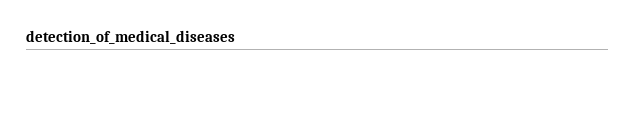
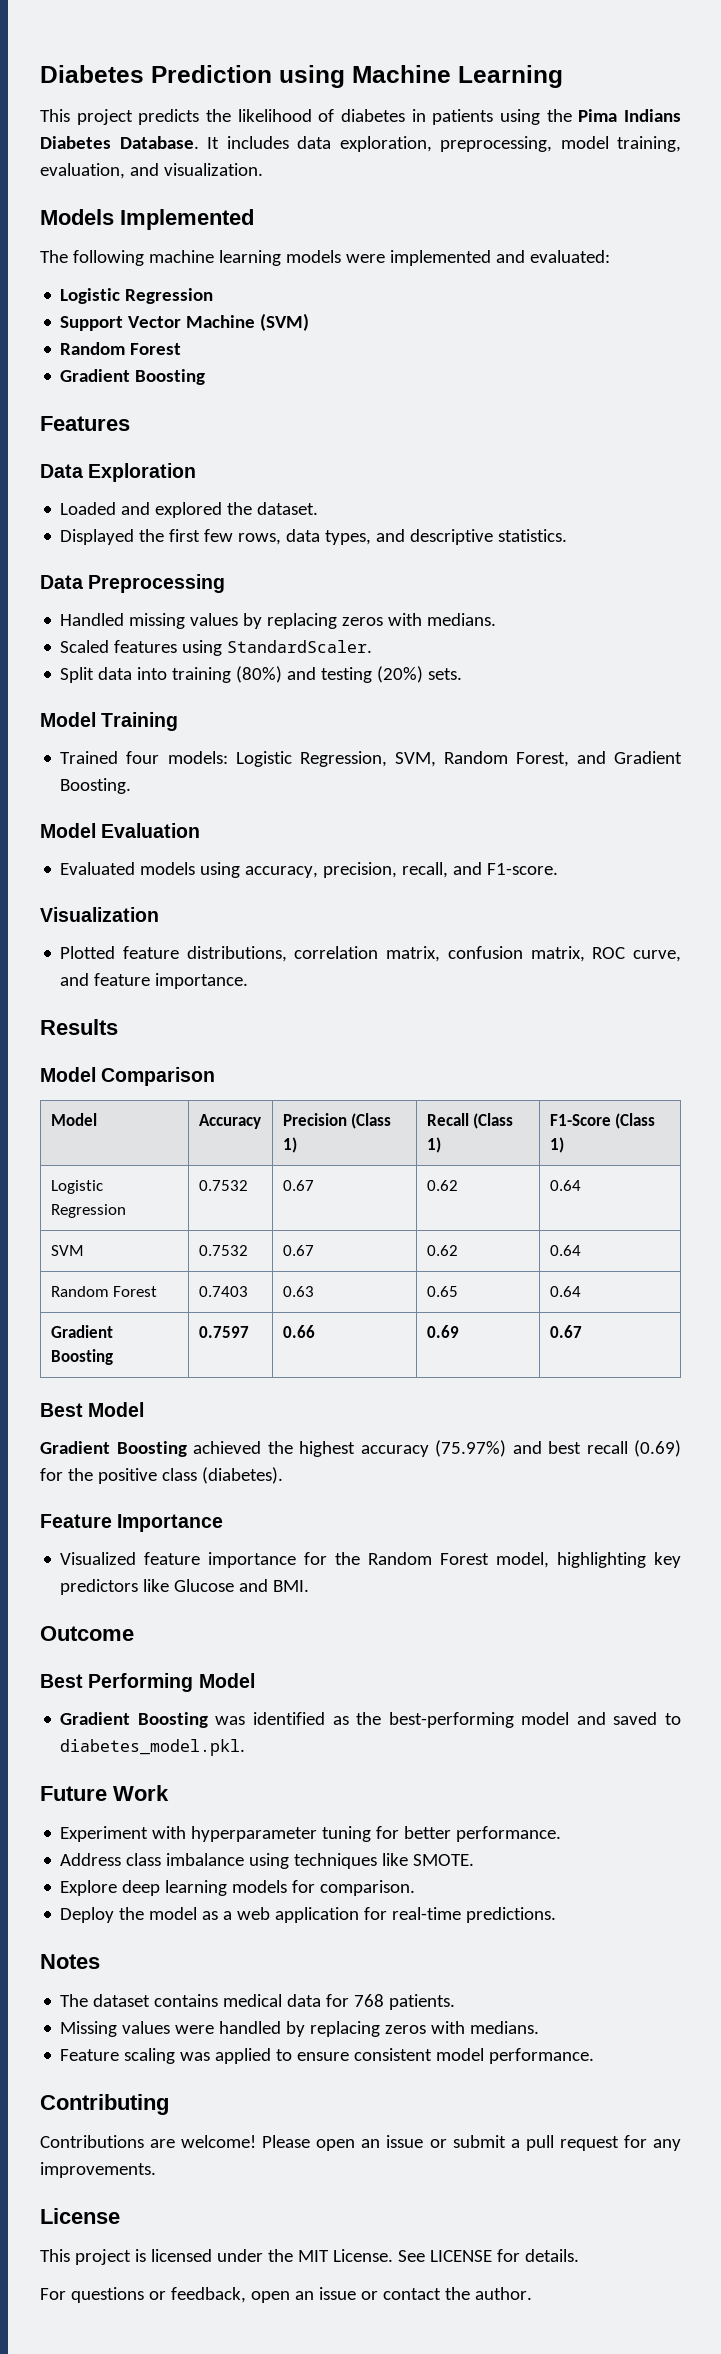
- detection_of_medical_diseases
+ Diabetes Prediction using Machine Learning
+ This project predicts the likelihood of diabetes in patients using the Pima Indians Diabetes Database. It includes data exploration, preprocessing, model training, evaluation, and visualization.
+ Models Implemented
+ The following machine learning models were implemented and evaluated:
+ Logistic Regression
+ Support Vector Machine (SVM)
+ Random Forest
+ Gradient Boosting
+ Features
+ Data Exploration
+ Loaded and explored the dataset.
+ Displayed the first few rows, data types, and descriptive statistics.
+ Data Preprocessing
+ Handled missing values by replacing zeros with medians.
+ Scaled features using StandardScaler.
+ Split data into training (80%) and testing (20%) sets.
+ Model Training
+ Trained four models: Logistic Regression, SVM, Random Forest, and Gradient Boosting.
+ Model Evaluation
+ Evaluated models using accuracy, precision, recall, and F1-score.
+ Visualization
+ Plotted feature distributions, correlation matrix, confusion matrix, ROC curve, and feature importance.
+ Results
+ Model Comparison
+ Model | Accuracy | Precision (Class 1) | Recall (Class 1) | F1-Score (Class 1)
+ Logistic Regression | 0.7532 | 0.67 | 0.62 | 0.64
+ SVM | 0.7532 | 0.67 | 0.62 | 0.64
+ Random Forest | 0.7403 | 0.63 | 0.65 | 0.64
+ Gradient Boosting | 0.7597 | 0.66 | 0.69 | 0.67
+ Best Model
+ Gradient Boosting achieved the highest accuracy (75.97%) and best recall (0.69) for the positive class (diabetes).
+ Feature Importance
+ Visualized feature importance for the Random Forest model, highlighting key predictors like Glucose and BMI.
+ Outcome
+ Best Performing Model
+ Gradient Boosting was identified as the best-performing model and saved to diabetes_model.pkl.
+ Future Work
+ Experiment with hyperparameter tuning for better performance.
+ Address class imbalance using techniques like SMOTE.
+ Explore deep learning models for comparison.
+ Deploy the model as a web application for real-time predictions.
+ Notes
+ The dataset contains medical data for 768 patients.
+ Missing values were handled by replacing zeros with medians.
+ Feature scaling was applied to ensure consistent model performance.
+ Contributing
+ Contributions are welcome! Please open an issue or submit a pull request for any improvements.
+ License
+ This project is licensed under the MIT License. See LICENSE for details.
+ For questions or feedback, open an issue or contact the author.

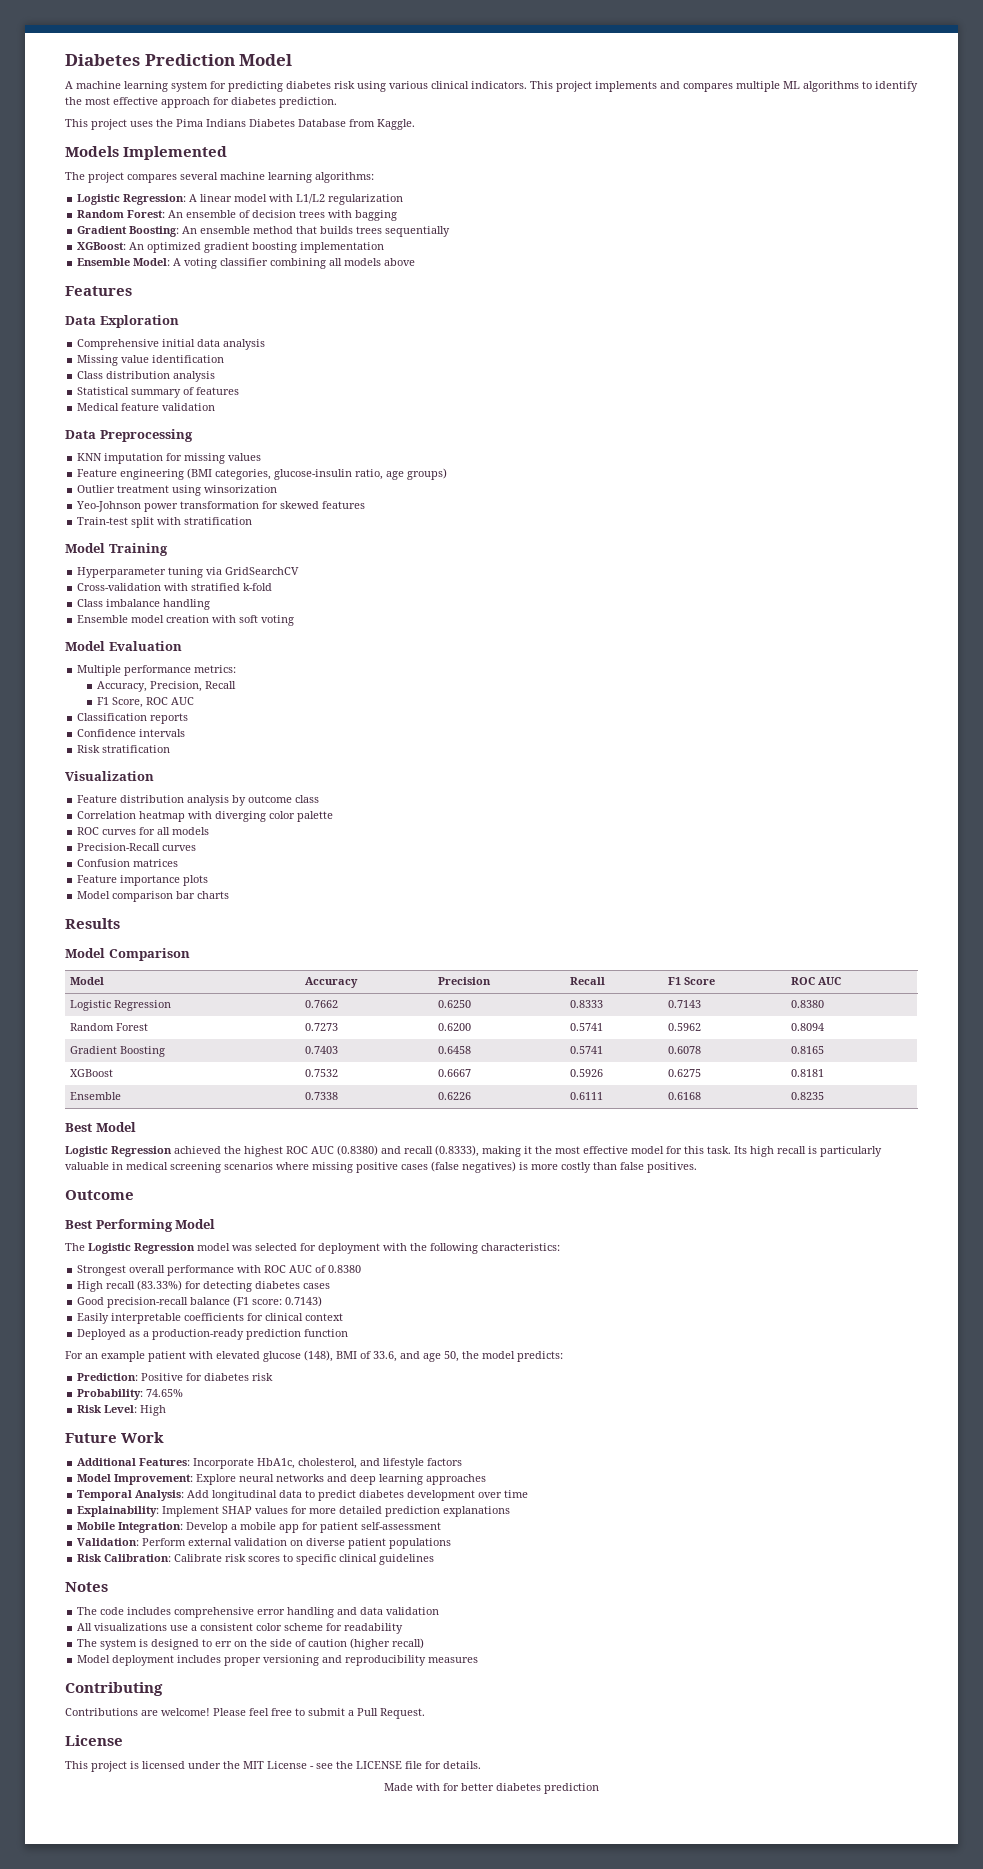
- Diabetes Prediction using Machine Learning
- This project predicts the likelihood of diabetes in patients using the Pima Indians Diabetes Database. It includes data exploration, preprocessing, model training, evaluation, and visualization.
+ Diabetes Prediction Model
+ A machine learning system for predicting diabetes risk using various clinical indicators. This project implements and compares multiple ML algorithms to identify the most effective approach for diabetes prediction.
+ This project uses the Pima Indians Diabetes Database from Kaggle.
  Models Implemented
- The following machine learning models were implemented and evaluated:
- Logistic Regression
- Support Vector Machine (SVM)
- Random Forest
- Gradient Boosting
+ The project compares several machine learning algorithms:
+ Logistic Regression: A linear model with L1/L2 regularization
+ Random Forest: An ensemble of decision trees with bagging
+ Gradient Boosting: An ensemble method that builds trees sequentially
+ XGBoost: An optimized gradient boosting implementation
+ Ensemble Model: A voting classifier combining all models above
  Features
  Data Exploration
- Loaded and explored the dataset.
- Displayed the first few rows, data types, and descriptive statistics.
+ Comprehensive initial data analysis
+ Missing value identification
+ Class distribution analysis
+ Statistical summary of features
+ Medical feature validation
- Handled missing values by replacing zeros with medians.
- Scaled features using StandardScaler.
- Split data into training (80%) and testing (20%) sets.
+ KNN imputation for missing values
+ Feature engineering (BMI categories, glucose-insulin ratio, age groups)
+ Outlier treatment using winsorization
+ Yeo-Johnson power transformation for skewed features
+ Train-test split with stratification
  Model Training
- Trained four models: Logistic Regression, SVM, Random Forest, and Gradient Boosting.
+ Hyperparameter tuning via GridSearchCV
+ Cross-validation with stratified k-fold
+ Class imbalance handling
+ Ensemble model creation with soft voting
  Model Evaluation
- Evaluated models using accuracy, precision, recall, and F1-score.
+ Multiple performance metrics:
+ Accuracy, Precision, Recall
+ F1 Score, ROC AUC
+ Classification reports
+ Confidence intervals
+ Risk stratification
  Visualization
- Plotted feature distributions, correlation matrix, confusion matrix, ROC curve, and feature importance.
+ Feature distribution analysis by outcome class
+ Correlation heatmap with diverging color palette
+ ROC curves for all models
+ Precision-Recall curves
+ Confusion matrices
+ Feature importance plots
+ Model comparison bar charts
- Model | Accuracy | Precision (Class 1) | Recall (Class 1) | F1-Score (Class 1)
- Logistic Regression | 0.7532 | 0.67 | 0.62 | 0.64
- SVM | 0.7532 | 0.67 | 0.62 | 0.64
- Random Forest | 0.7403 | 0.63 | 0.65 | 0.64
- Gradient Boosting | 0.7597 | 0.66 | 0.69 | 0.67
+ Model | Accuracy | Precision | Recall | F1 Score | ROC AUC
+ Logistic Regression | 0.7662 | 0.6250 | 0.8333 | 0.7143 | 0.8380
+ Random Forest | 0.7273 | 0.6200 | 0.5741 | 0.5962 | 0.8094
+ Gradient Boosting | 0.7403 | 0.6458 | 0.5741 | 0.6078 | 0.8165
+ XGBoost | 0.7532 | 0.6667 | 0.5926 | 0.6275 | 0.8181
+ Ensemble | 0.7338 | 0.6226 | 0.6111 | 0.6168 | 0.8235
- Gradient Boosting achieved the highest accuracy (75.97%) and best recall (0.69) for the positive class (diabetes).
- Feature Importance
- Visualized feature importance for the Random Forest model, highlighting key predictors like Glucose and BMI.
+ Logistic Regression achieved the highest ROC AUC (0.8380) and recall (0.8333), making it the most effective model for this task. Its high recall is particularly valuable in medical screening scenarios where missing positive cases (false negatives) is more costly than false positives.
  Outcome
  Best Performing Model
- Gradient Boosting was identified as the best-performing model and saved to diabetes_model.pkl.
+ The Logistic Regression model was selected for deployment with the following characteristics:
+ Strongest overall performance with ROC AUC of 0.8380
+ High recall (83.33%) for detecting diabetes cases
+ Good precision-recall balance (F1 score: 0.7143)
+ Easily interpretable coefficients for clinical context
+ Deployed as a production-ready prediction function
+ For an example patient with elevated glucose (148), BMI of 33.6, and age 50, the model predicts:
+ Prediction: Positive for diabetes risk
+ Probability: 74.65%
+ Risk Level: High
  Future Work
- Experiment with hyperparameter tuning for better performance.
- Address class imbalance using techniques like SMOTE.
- Explore deep learning models for comparison.
- Deploy the model as a web application for real-time predictions.
+ Additional Features: Incorporate HbA1c, cholesterol, and lifestyle factors
+ Model Improvement: Explore neural networks and deep learning approaches
+ Temporal Analysis: Add longitudinal data to predict diabetes development over time
+ Explainability: Implement SHAP values for more detailed prediction explanations
+ Mobile Integration: Develop a mobile app for patient self-assessment
+ Validation: Perform external validation on diverse patient populations
+ Risk Calibration: Calibrate risk scores to specific clinical guidelines
  Notes
- The dataset contains medical data for 768 patients.
- Missing values were handled by replacing zeros with medians.
- Feature scaling was applied to ensure consistent model performance.
+ The code includes comprehensive error handling and data validation
+ All visualizations use a consistent color scheme for readability
+ The system is designed to err on the side of caution (higher recall)
+ Model deployment includes proper versioning and reproducibility measures
- Please open an issue or submit a pull request for any improvements.
+ Please feel free to submit a Pull Request.
- This project is licensed under the MIT License. See LICENSE for details.
- For questions or feedback, open an issue or contact the author.
+ This project is licensed under the MIT License - see the LICENSE file for details.
+ Made with for better diabetes prediction

